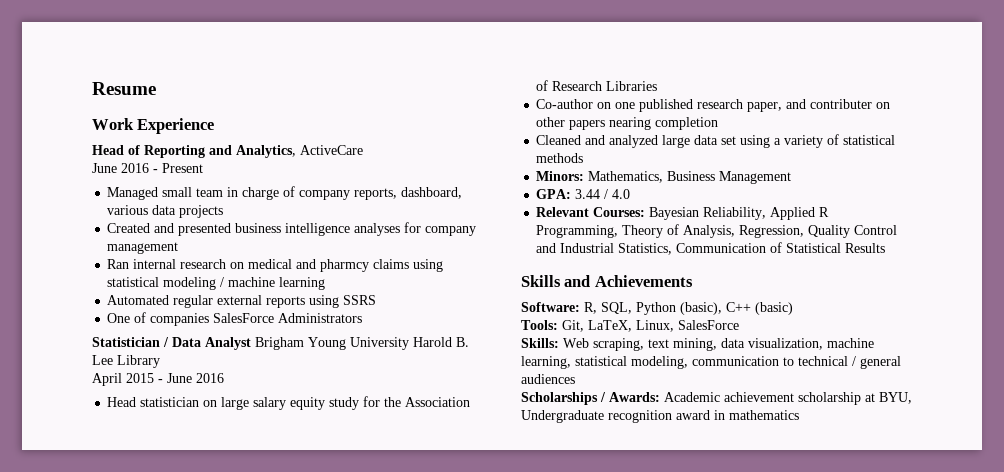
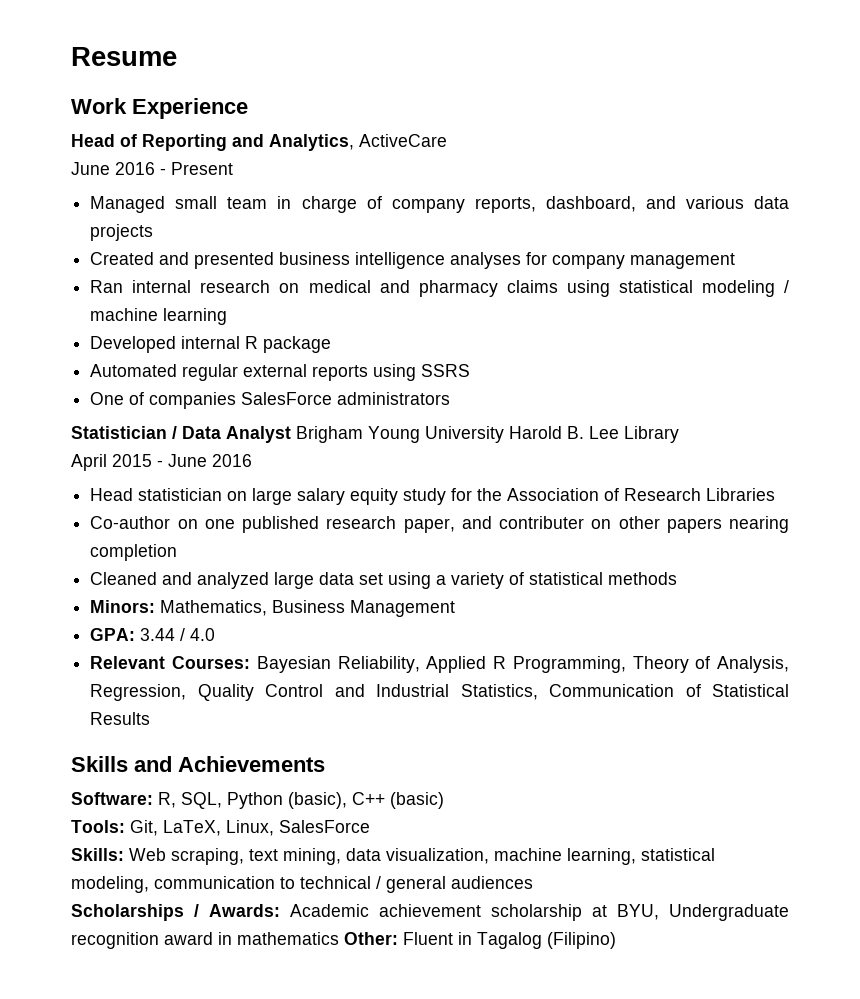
- Managed small team in charge of company reports, dashboard, various data projects
+ Managed small team in charge of company reports, dashboard, and various data projects
- Ran internal research on medical and pharmcy claims using statistical modeling / machine learning
+ Ran internal research on medical and pharmacy claims using statistical modeling / machine learning
+ Developed internal R package
- One of companies SalesForce Administrators
+ One of companies SalesForce administrators
- Scholarships / Awards: Academic achievement scholarship at BYU, Undergraduate recognition award in mathematics
+ Scholarships / Awards: Academic achievement scholarship at BYU, Undergraduate recognition award in mathematics Other: Fluent in Tagalog (Filipino)

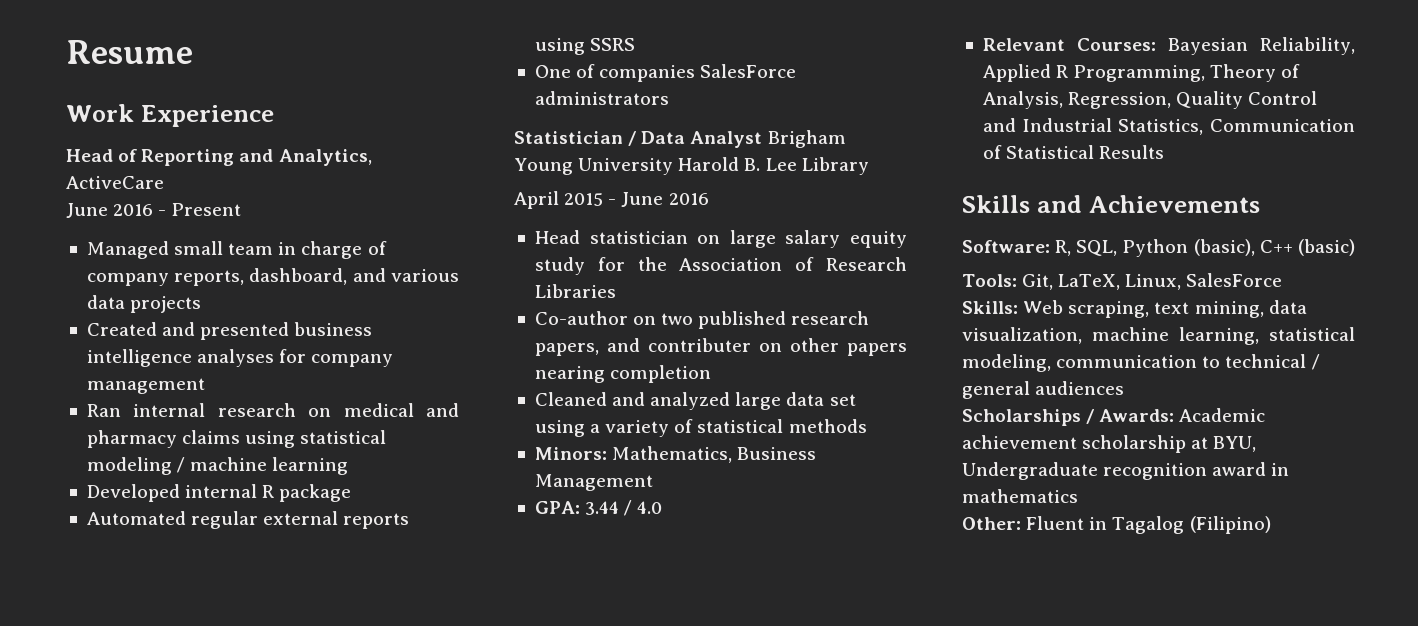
- Co-author on one published research paper, and contributer on other papers nearing completion
+ Co-author on two published research papers, and contributer on other papers nearing completion
- Scholarships / Awards: Academic achievement scholarship at BYU, Undergraduate recognition award in mathematics Other: Fluent in Tagalog (Filipino)
+ Scholarships / Awards: Academic achievement scholarship at BYU, Undergraduate recognition award in mathematics
+ Other: Fluent in Tagalog (Filipino)

